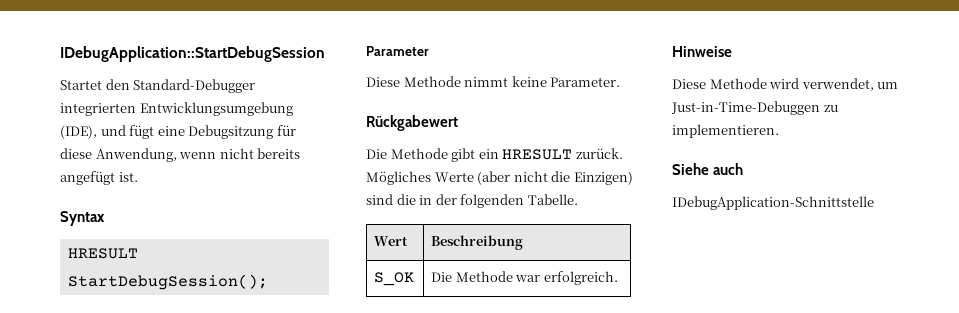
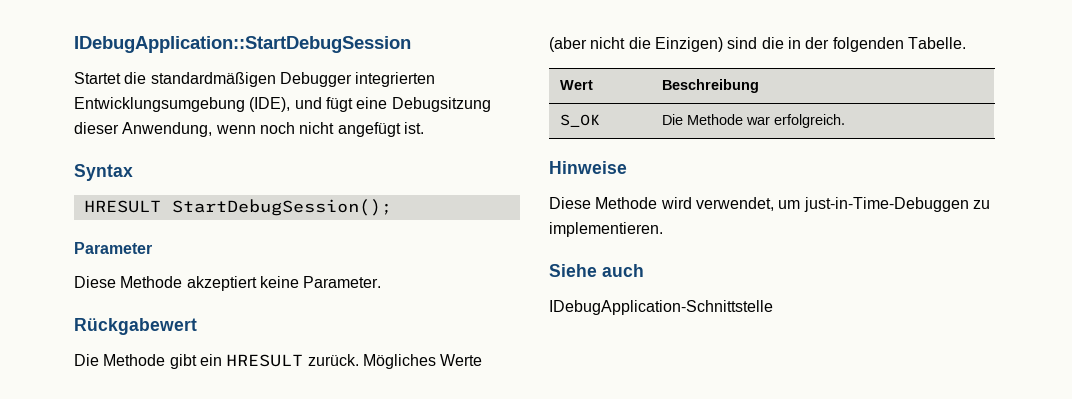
- Startet den Standard-Debugger integrierten Entwicklungsumgebung (IDE), und fügt eine Debugsitzung für diese Anwendung, wenn nicht bereits angefügt ist.
+ Startet die standardmäßigen Debugger integrierten Entwicklungsumgebung (IDE), und fügt eine Debugsitzung dieser Anwendung, wenn noch nicht angefügt ist.
- Diese Methode nimmt keine Parameter.
+ Diese Methode akzeptiert keine Parameter.
- Diese Methode wird verwendet, um Just-in-Time-Debuggen zu implementieren.
+ Diese Methode wird verwendet, um just-in-Time-Debuggen zu implementieren.

